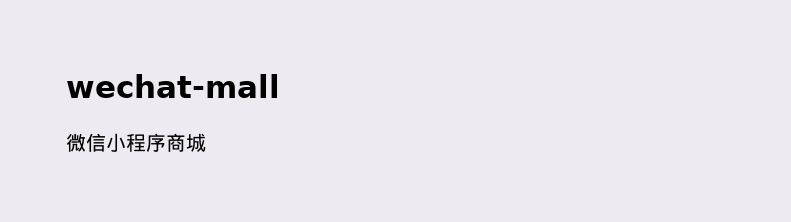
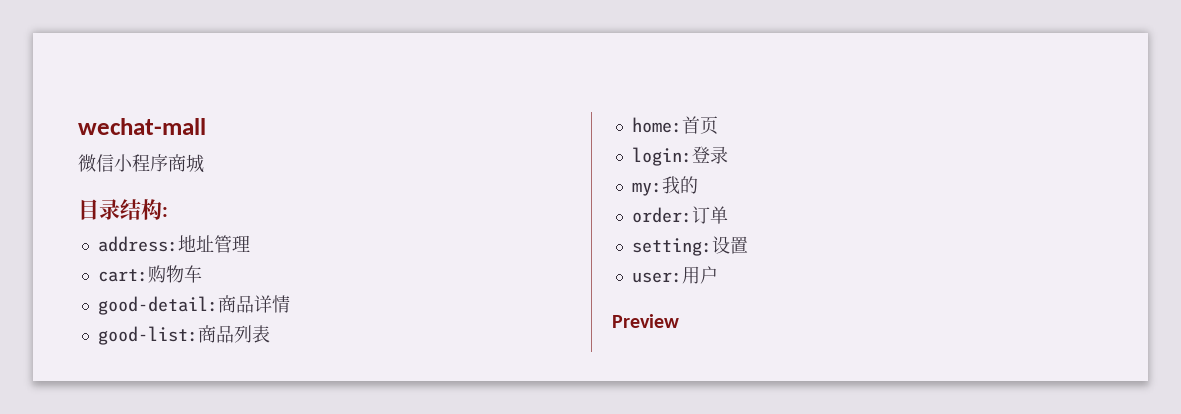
+ 目录结构:
+ address:地址管理
+ cart:购物车
+ good-detail:商品详情
+ good-list:商品列表
+ home:首页
+ login:登录
+ my:我的
+ order:订单
+ setting:设置
+ user:用户
+ Preview

